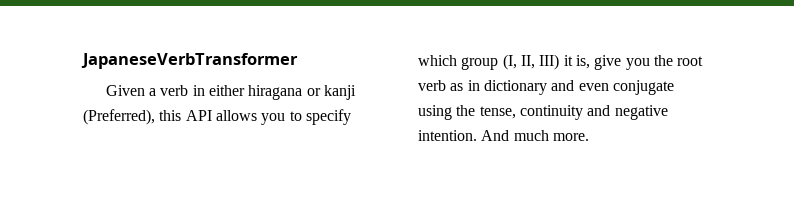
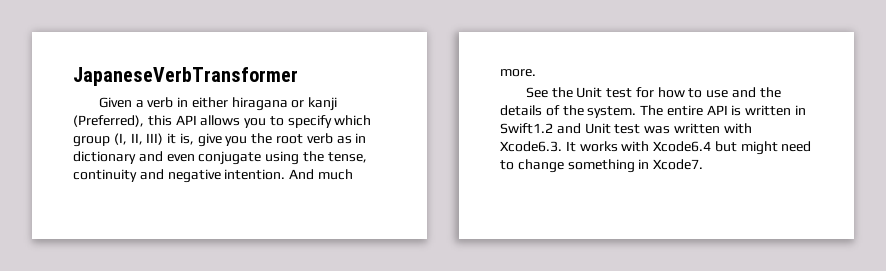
+ See the Unit test for how to use and the details of the system. The entire API is written in Swift1.2 and Unit test was written with Xcode6.3. It works with Xcode6.4 but might need to change something in Xcode7.

